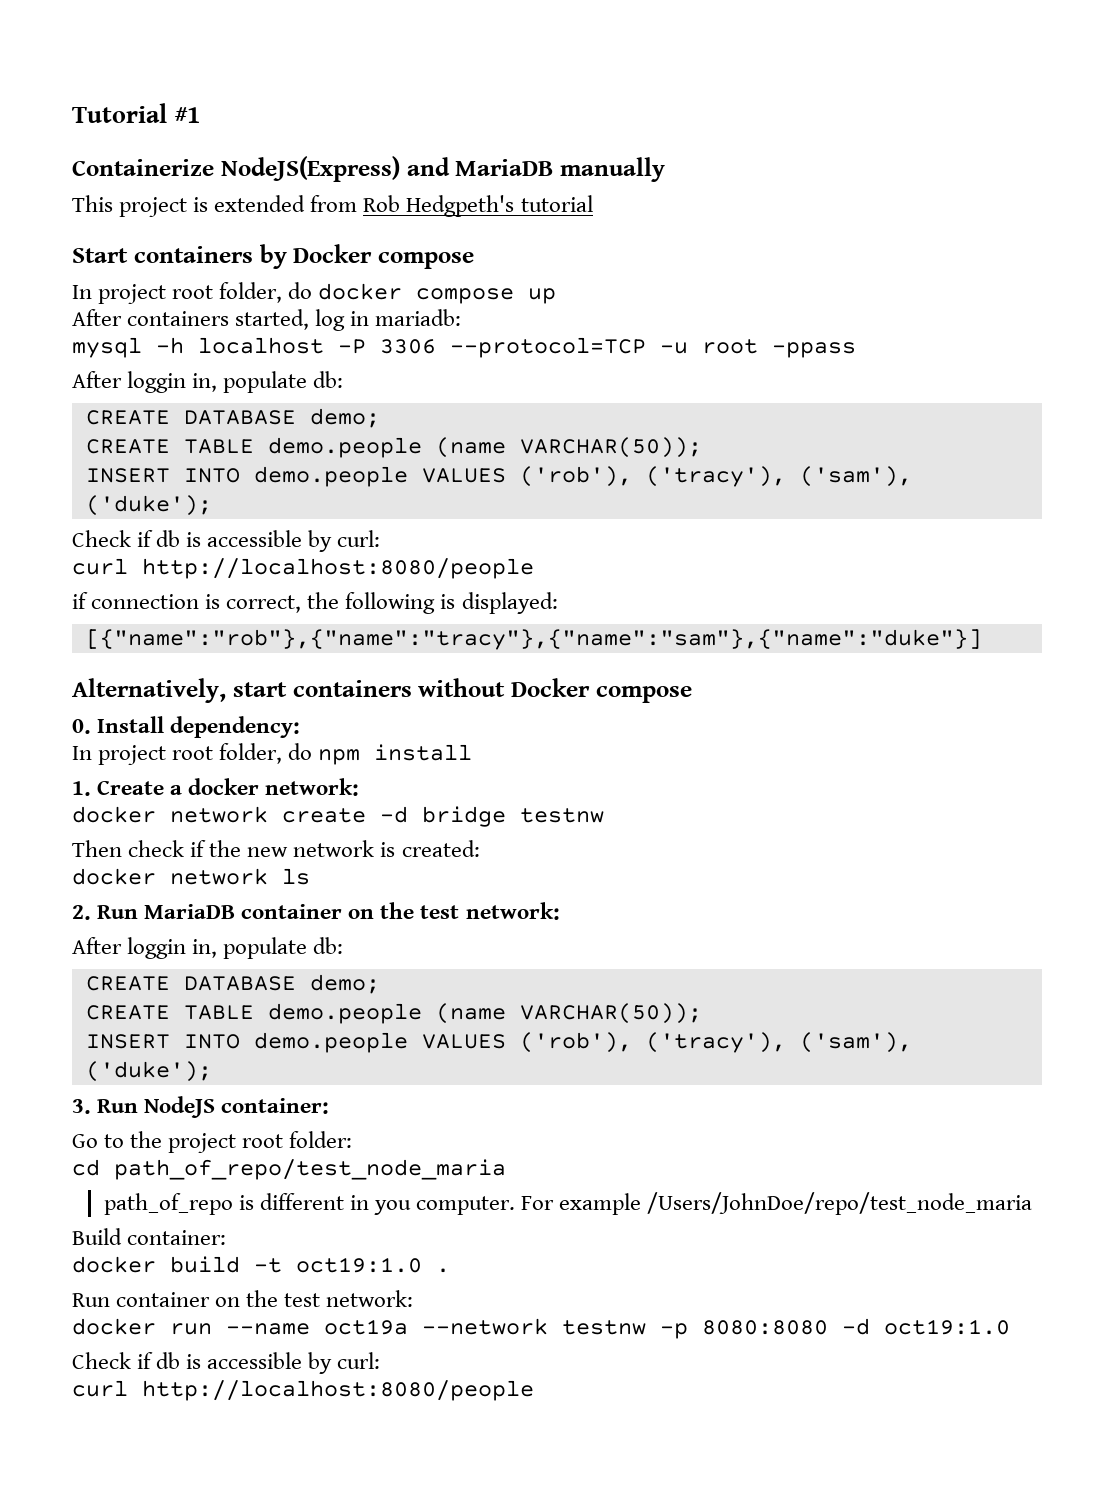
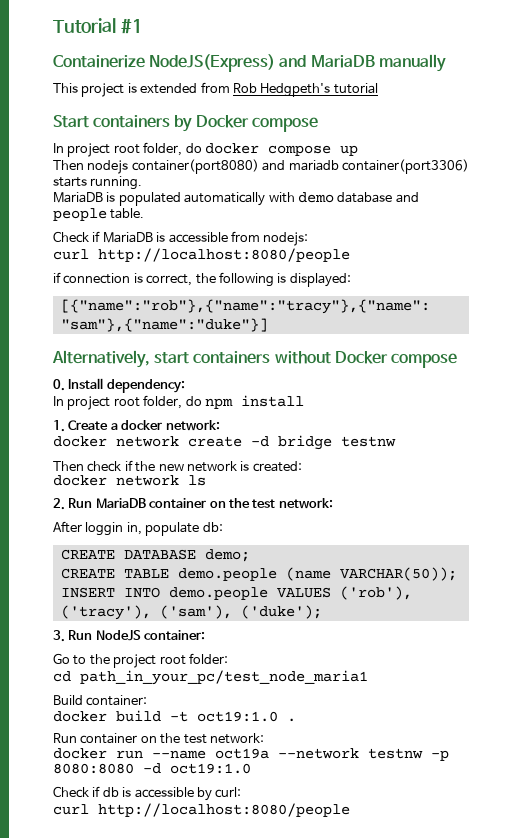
- After containers started, log in mariadb:
- mysql -h localhost -P 3306 --protocol=TCP -u root -ppass
- After loggin in, populate db:
- CREATE DATABASE demo;
- CREATE TABLE demo.people (name VARCHAR(50));
- INSERT INTO demo.people VALUES ('rob'), ('tracy'), ('sam'), ('duke');
- Check if db is accessible by curl:
+ Then nodejs container(port8080) and mariadb container(port3306) starts running.
+ MariaDB is populated automatically with demo database and people table.
+ Check if MariaDB is accessible from nodejs:
- cd path_of_repo/test_node_maria
- path_of_repo is different in you computer. For example /Users/JohnDoe/repo/test_node_maria
+ cd path_in_your_pc/test_node_maria1

